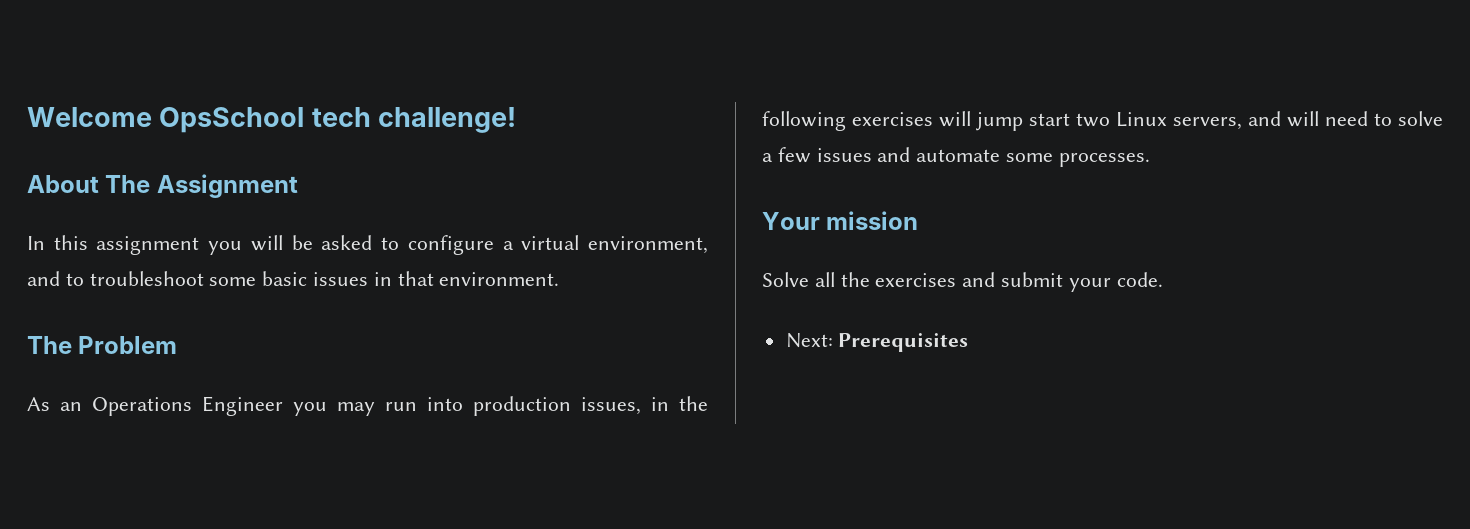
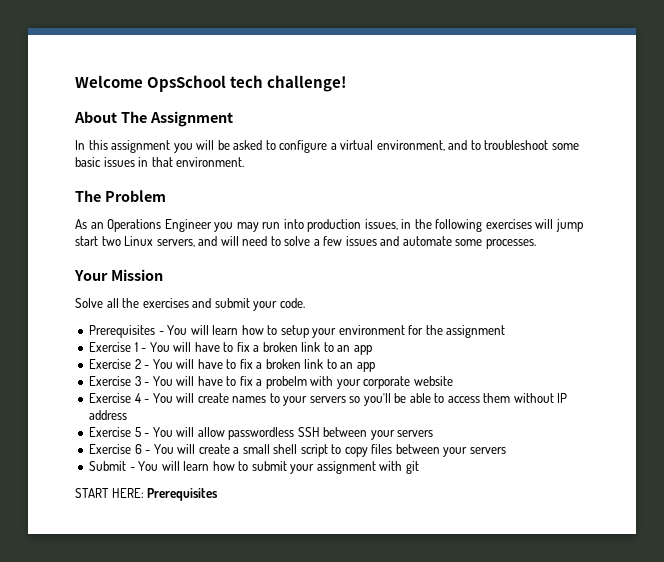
- Your mission
+ Your Mission
- Next: Prerequisites
+ Prerequisites - You will learn how to setup your environment for the assignment
+ Exercise 1 - You will have to fix a broken link to an app
+ Exercise 2 - You will have to fix a broken link to an app
+ Exercise 3 - You will have to fix a probelm with your corporate website
+ Exercise 4 - You will create names to your servers so you'll be able to access them without IP address
+ Exercise 5 - You will allow passwordless SSH between your servers
+ Exercise 6 - You will create a small shell script to copy files between your servers
+ Submit - You will learn how to submit your assignment with git
+ START HERE: Prerequisites

